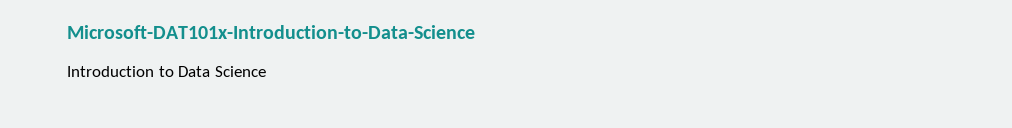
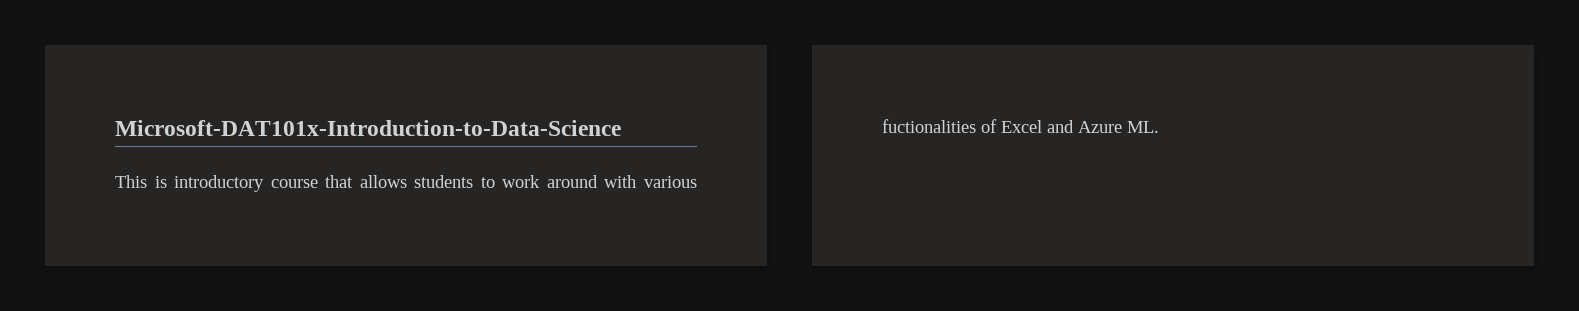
- Introduction to Data Science
+ This is introductory course that allows students to work around with various fuctionalities of Excel and Azure ML.

